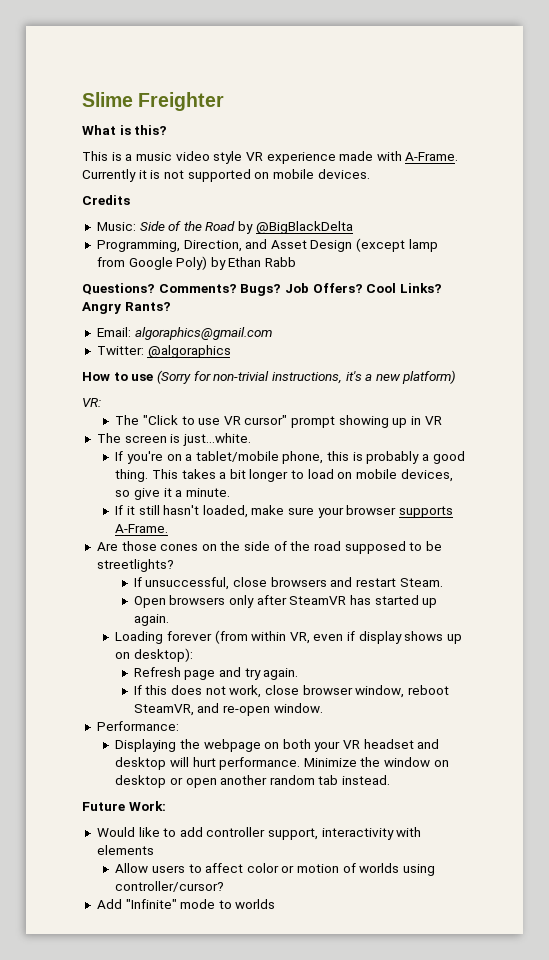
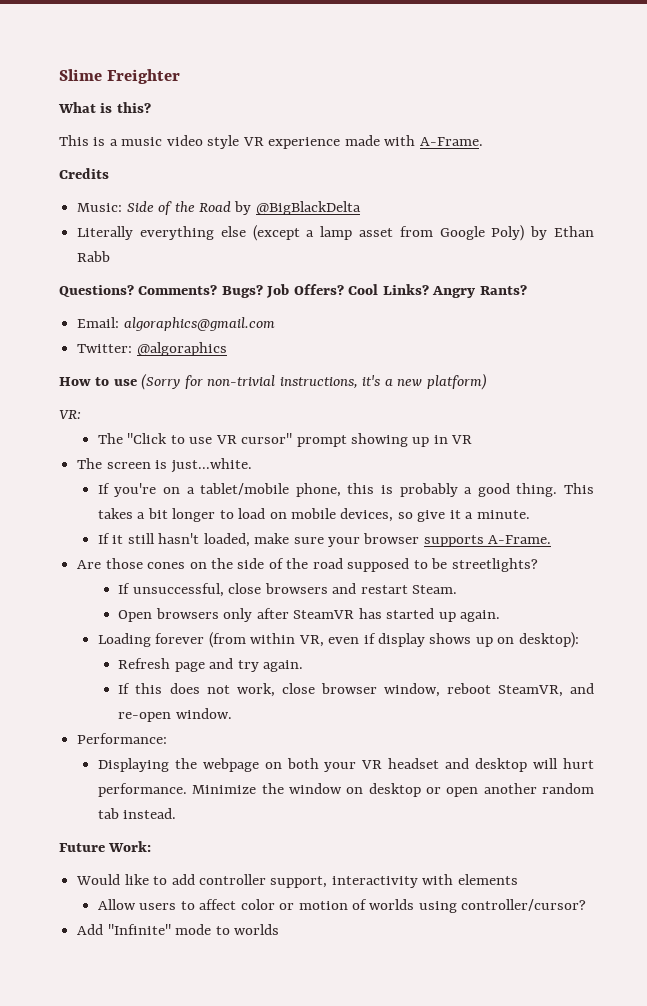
- Currently it is not supported on mobile devices.
- Programming, Direction, and Asset Design (except lamp from Google Poly) by Ethan Rabb
+ Literally everything else (except a lamp asset from Google Poly) by Ethan Rabb

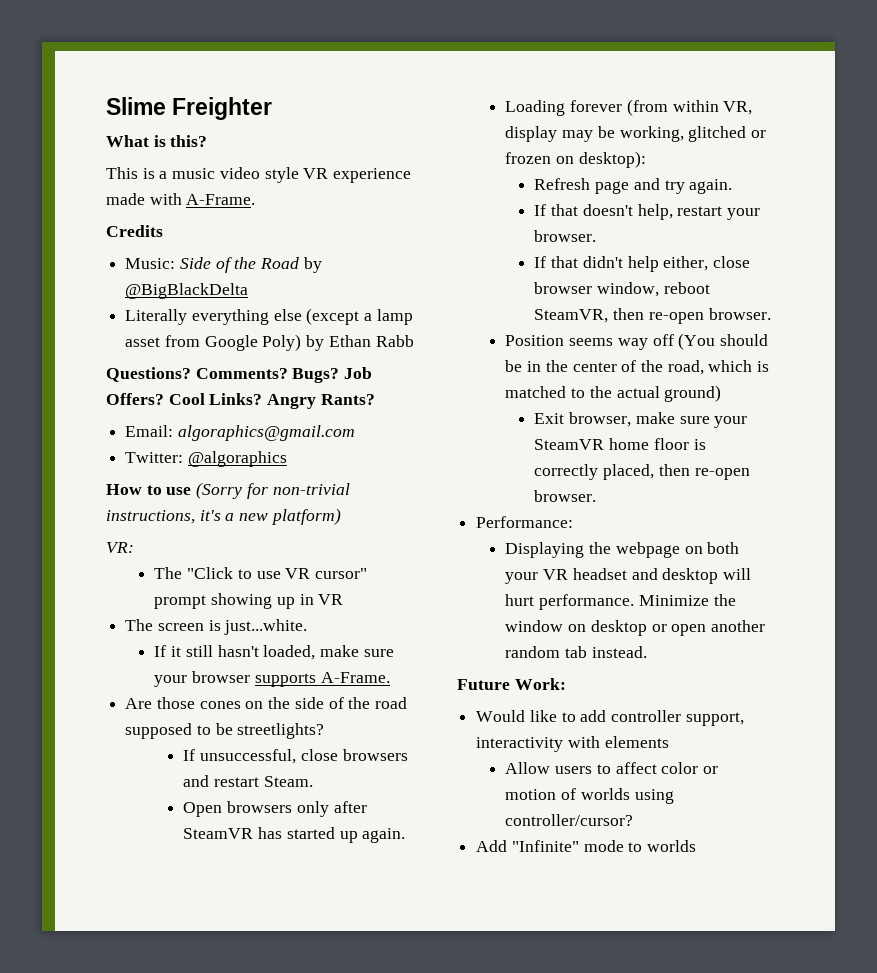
- If you're on a tablet/mobile phone, this is probably a good thing. This takes a bit longer to load on mobile devices, so give it a minute.
- Loading forever (from within VR, even if display shows up on desktop):
+ Loading forever (from within VR, display may be working, glitched or frozen on desktop):
- If this does not work, close browser window, reboot SteamVR, and re-open window.
+ If that doesn't help, restart your browser.
+ If that didn't help either, close browser window, reboot SteamVR, then re-open browser.
+ Position seems way off (You should be in the center of the road, which is matched to the actual ground)
+ Exit browser, make sure your SteamVR home floor is correctly placed, then re-open browser.

